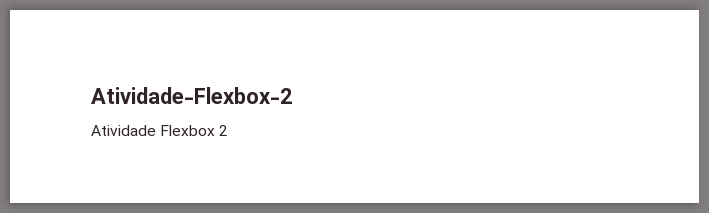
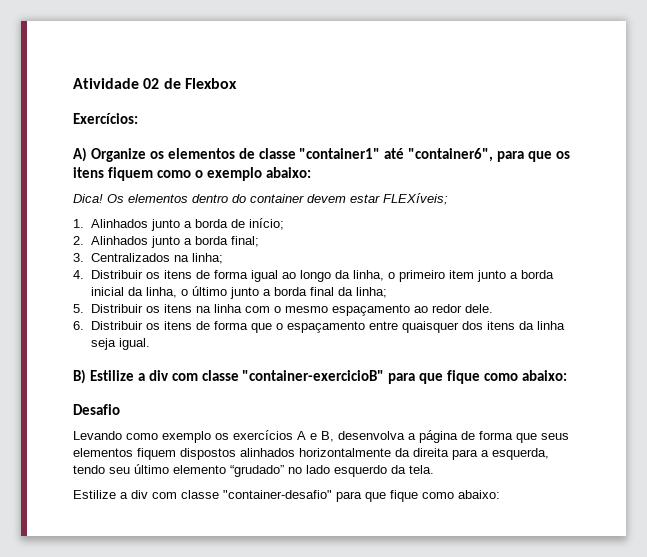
- Atividade-Flexbox-2
- Atividade Flexbox 2
+ Atividade 02 de Flexbox
+ Exercícios:
+ A) Organize os elementos de classe "container1" até "container6", para que os itens fiquem como o exemplo abaixo:
+ Dica! Os elementos dentro do container devem estar FLEXíveis;
+ 1. Alinhados junto a borda de início;
+ 2. Alinhados junto a borda final;
+ 3. Centralizados na linha;
+ 4. Distribuir os itens de forma igual ao longo da linha, o primeiro item junto a borda inicial da linha, o último junto a borda final da linha;
+ 5. Distribuir os itens na linha com o mesmo espaçamento ao redor dele.
+ 6. Distribuir os itens de forma que o espaçamento entre quaisquer dos itens da linha seja igual.
+ B) Estilize a div com classe "container-exercicioB" para que fique como abaixo:
+ Desafio
+ Levando como exemplo os exercícios A e B, desenvolva a página de forma que seus elementos fiquem dispostos alinhados horizontalmente da direita para a esquerda, tendo seu último elemento “grudado” no lado esquerdo da tela.
+ Estilize a div com classe "container-desafio" para que fique como abaixo:

